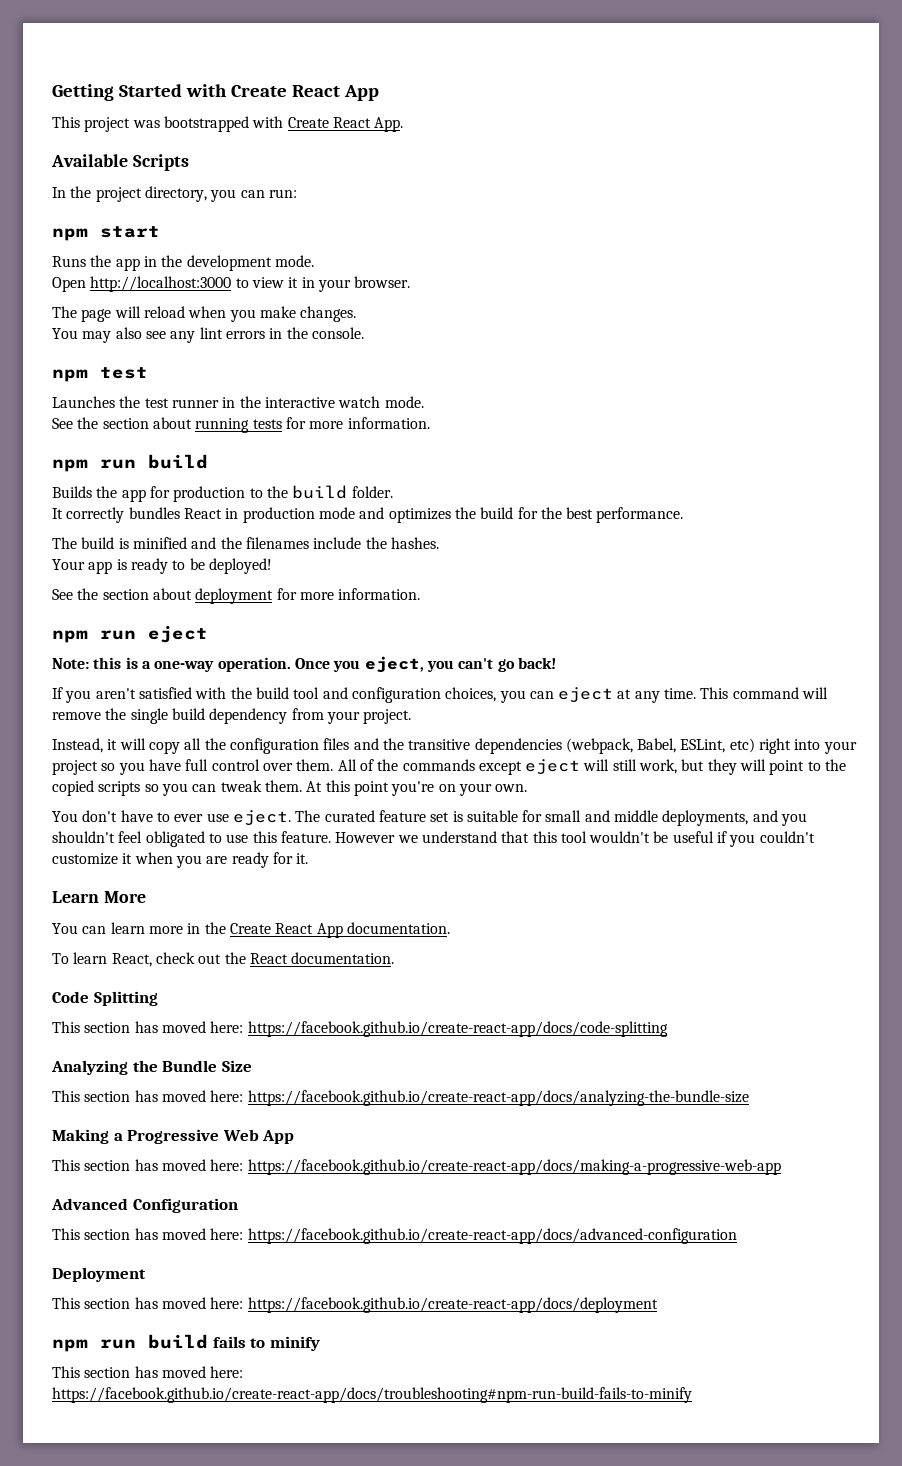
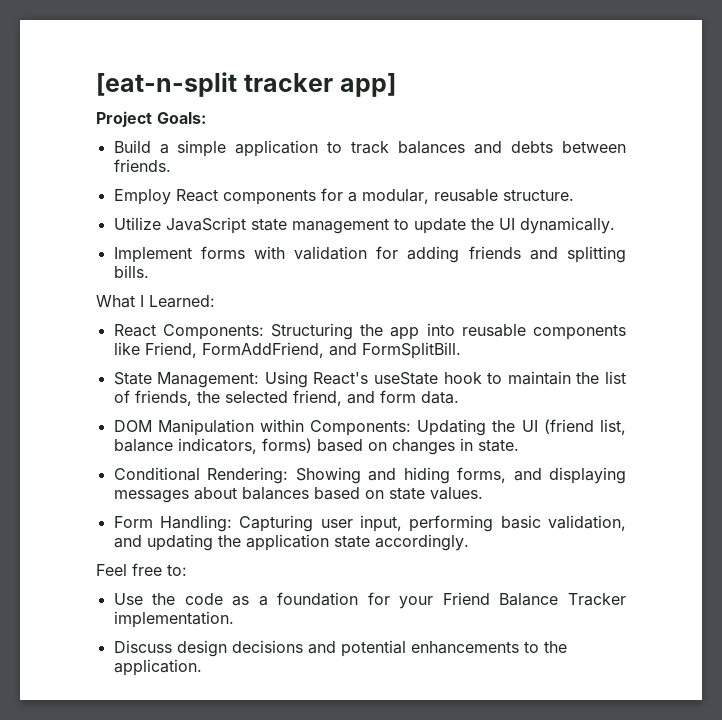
- Getting Started with Create React App
- This project was bootstrapped with Create React App.
- Available Scripts
- In the project directory, you can run:
- npm start
- Runs the app in the development mode.
- Open http://localhost:3000 to view it in your browser.
- The page will reload when you make changes.
- You may also see any lint errors in the console.
- npm test
- Launches the test runner in the interactive watch mode.
- See the section about running tests for more information.
- npm run build
- Builds the app for production to the build folder.
- It correctly bundles React in production mode and optimizes the build for the best performance.
- The build is minified and the filenames include the hashes.
- Your app is ready to be deployed!
- See the section about deployment for more information.
- npm run eject
- Note: this is a one-way operation. Once you eject, you can't go back!
- If you aren't satisfied with the build tool and configuration choices, you can eject at any time. This command will remove the single build dependency from your project.
- Instead, it will copy all the configuration files and the transitive dependencies (webpack, Babel, ESLint, etc) right into your project so you have full control over them. All of the commands except eject will still work, but they will point to the copied scripts so you can tweak them. At this point you're on your own.
- You don't have to ever use eject. The curated feature set is suitable for small and middle deployments, and you shouldn't feel obligated to use this feature. However we understand that this tool wouldn't be useful if you couldn't customize it when you are ready for it.
- Learn More
- You can learn more in the Create React App documentation.
- To learn React, check out the React documentation.
- Code Splitting
- This section has moved here: https://facebook.github.io/create-react-app/docs/code-splitting
- Analyzing the Bundle Size
- This section has moved here: https://facebook.github.io/create-react-app/docs/analyzing-the-bundle-size
- Making a Progressive Web App
- This section has moved here: https://facebook.github.io/create-react-app/docs/making-a-progressive-web-app
- Advanced Configuration
- This section has moved here: https://facebook.github.io/create-react-app/docs/advanced-configuration
- Deployment
- This section has moved here: https://facebook.github.io/create-react-app/docs/deployment
- npm run build fails to minify
- This section has moved here: https://facebook.github.io/create-react-app/docs/troubleshooting#npm-run-build-fails-to-minify
+ [eat-n-split tracker app]
+ Project Goals:
+ Build a simple application to track balances and debts between friends.
+ Employ React components for a modular, reusable structure.
+ Utilize JavaScript state management to update the UI dynamically.
+ Implement forms with validation for adding friends and splitting bills.
+ What I Learned:
+ React Components: Structuring the app into reusable components like Friend, FormAddFriend, and FormSplitBill.
+ State Management: Using React's useState hook to maintain the list of friends, the selected friend, and form data.
+ DOM Manipulation within Components: Updating the UI (friend list, balance indicators, forms) based on changes in state.
+ Conditional Rendering: Showing and hiding forms, and displaying messages about balances based on state values.
+ Form Handling: Capturing user input, performing basic validation, and updating the application state accordingly.
+ Feel free to:
+ Use the code as a foundation for your Friend Balance Tracker implementation.
+ Discuss design decisions and potential enhancements to the application.

